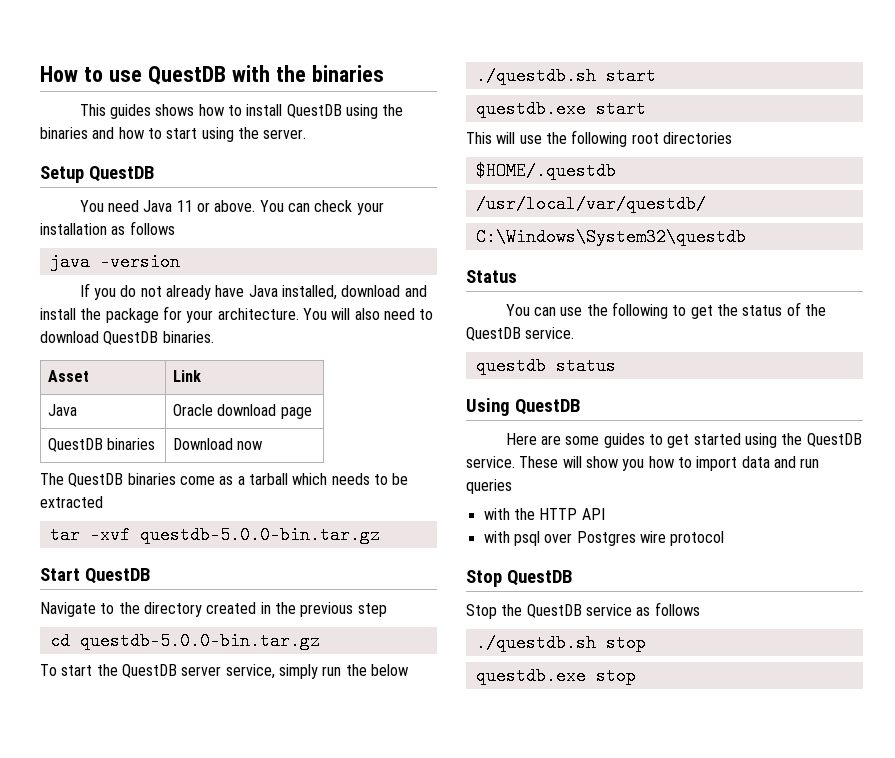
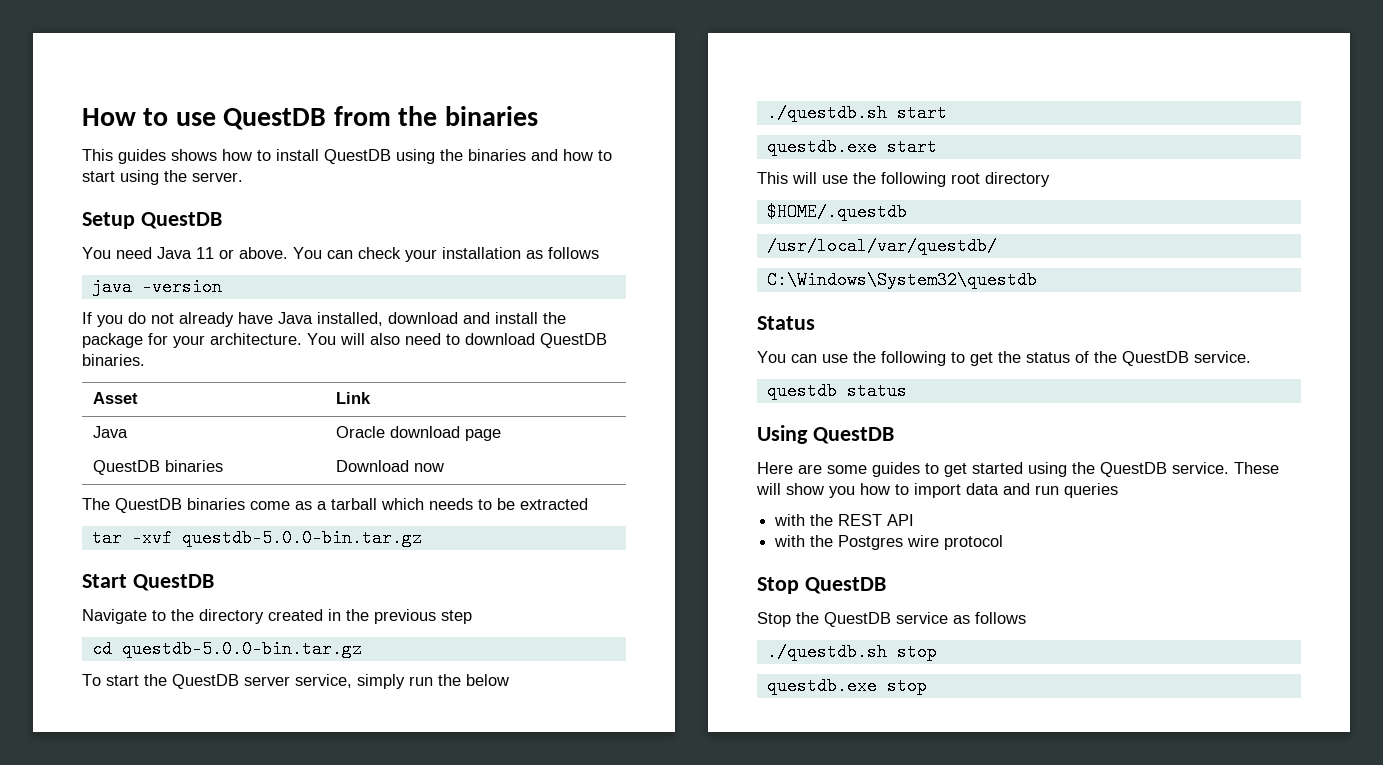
- How to use QuestDB with the binaries
+ How to use QuestDB from the binaries
- This will use the following root directories
+ This will use the following root directory
- with the HTTP API
+ with the REST API
- with psql over Postgres wire protocol
+ with the Postgres wire protocol

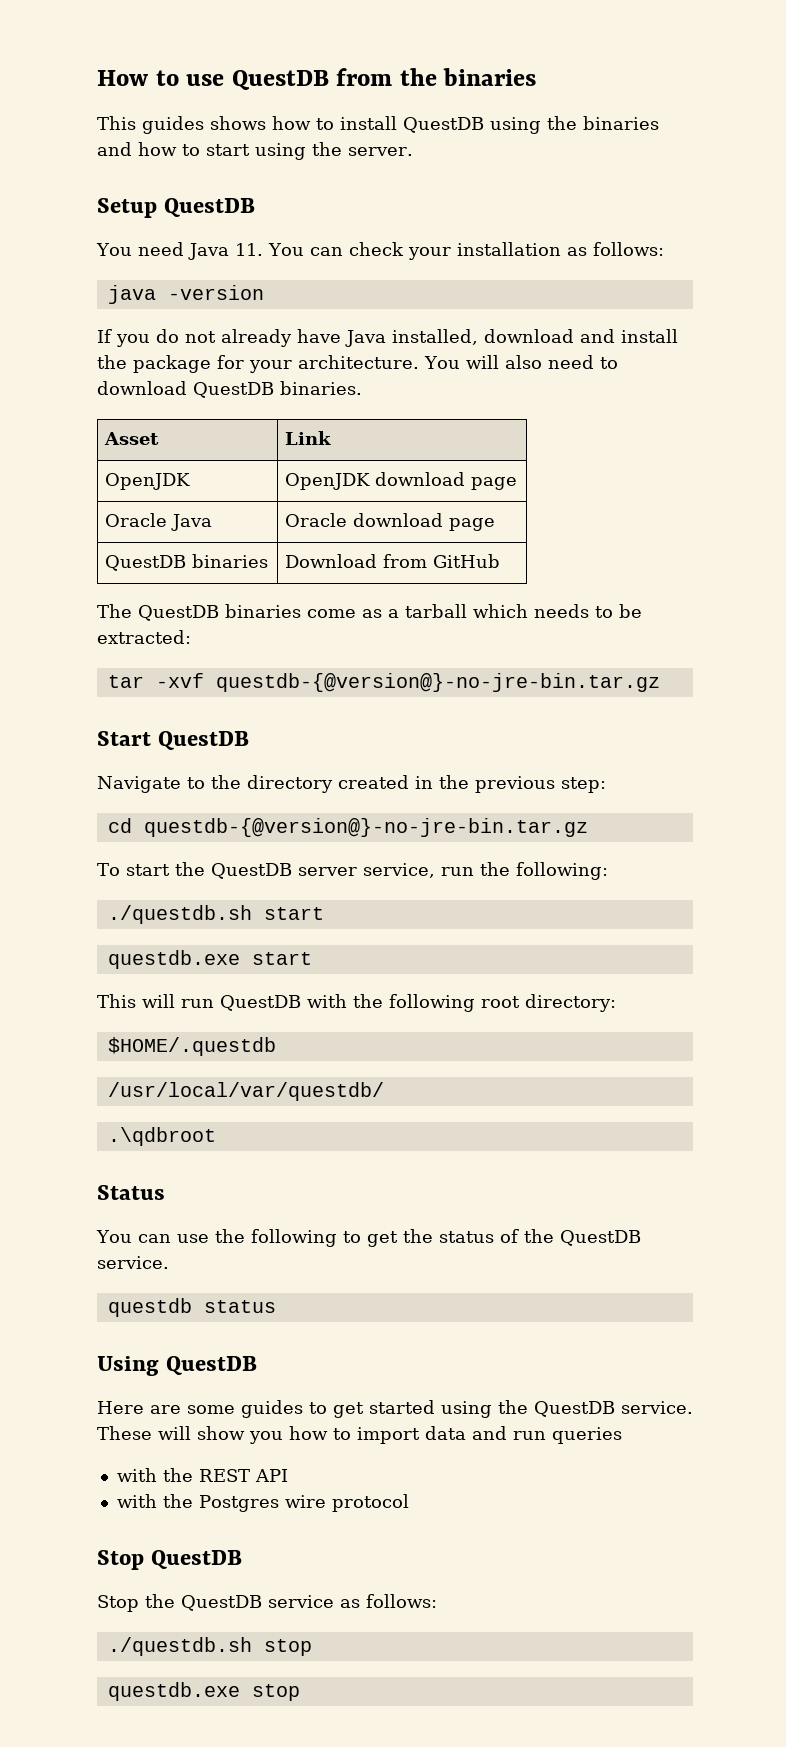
- You need Java 11 or above. You can check your installation as follows
+ You need Java 11. You can check your installation as follows:
- Java | Oracle download page
+ OpenJDK | OpenJDK download page
+ Oracle Java | Oracle download page
- QuestDB binaries | Download now
+ QuestDB binaries | Download from GitHub
- The QuestDB binaries come as a tarball which needs to be extracted
+ The QuestDB binaries come as a tarball which needs to be extracted:
- tar -xvf questdb-5.0.0-bin.tar.gz
+ tar -xvf questdb-{@version@}-no-jre-bin.tar.gz
- Navigate to the directory created in the previous step
+ Navigate to the directory created in the previous step:
- cd questdb-5.0.0-bin.tar.gz
+ cd questdb-{@version@}-no-jre-bin.tar.gz
- To start the QuestDB server service, simply run the below
+ To start the QuestDB server service, run the following:
- This will use the following root directory
+ This will run QuestDB with the following root directory:
- C:\Windows\System32\questdb
+ .\qdbroot
- Stop the QuestDB service as follows
+ Stop the QuestDB service as follows:

